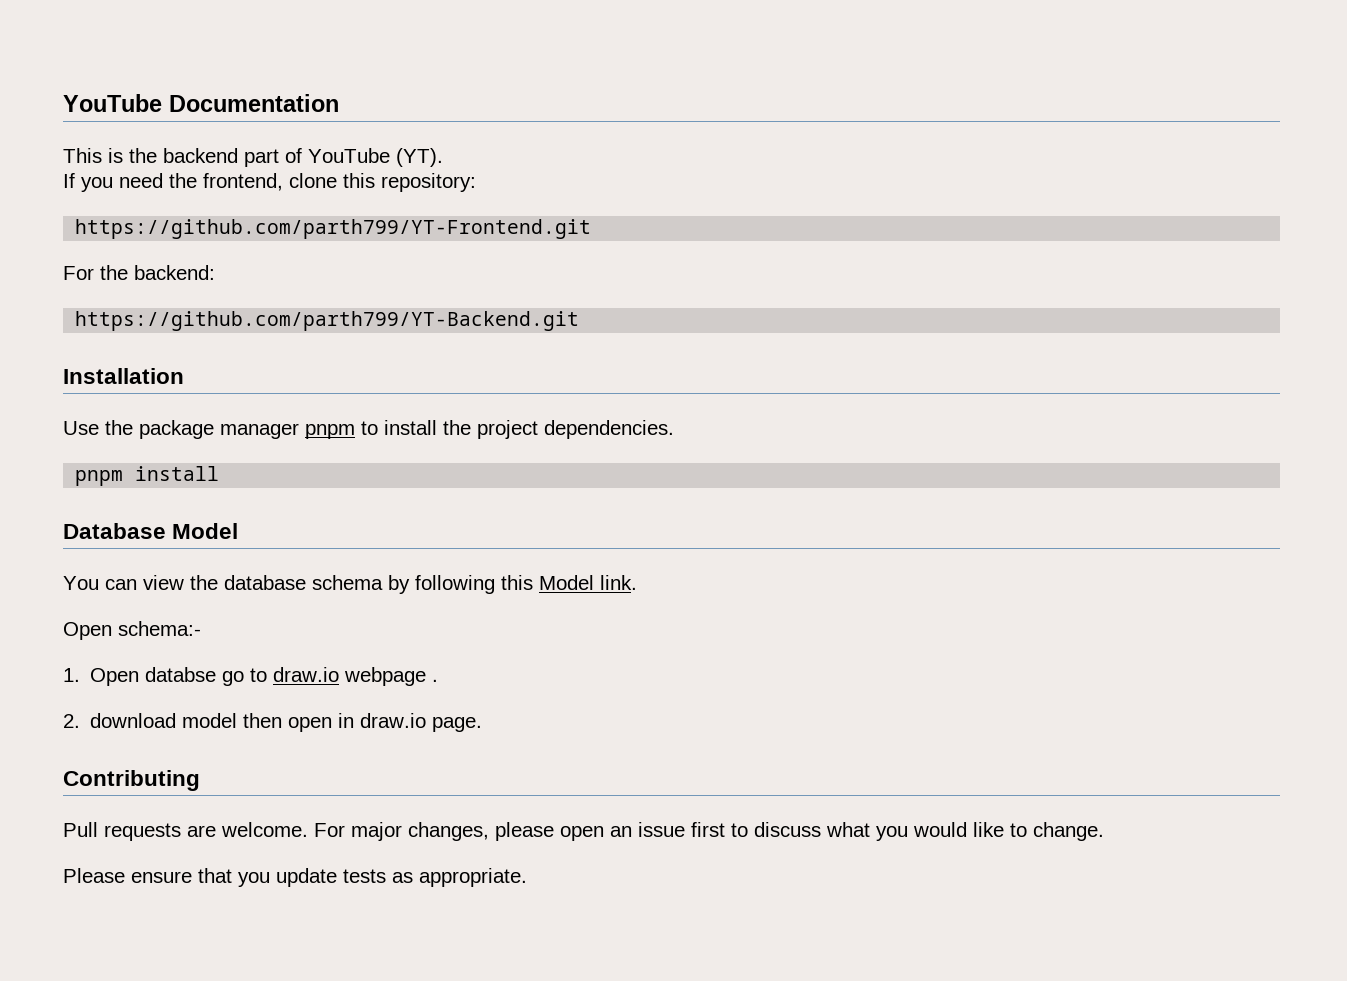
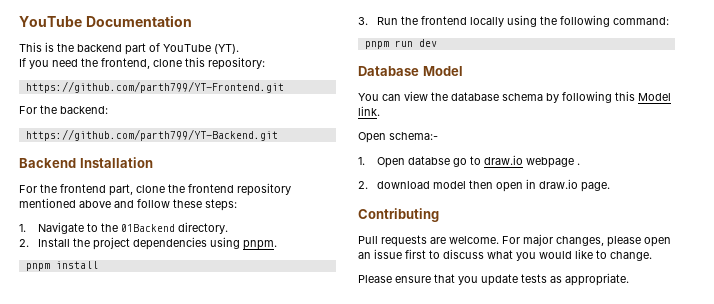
- Installation
+ Backend Installation
- Use the package manager pnpm to install the project dependencies.
+ For the frontend part, clone the frontend repository mentioned above and follow these steps:
+ 1. Navigate to the 01Backend directory.
+ 2. Install the project dependencies using pnpm.
  pnpm install
+ 3. Run the frontend locally using the following command:
+ pnpm run dev

